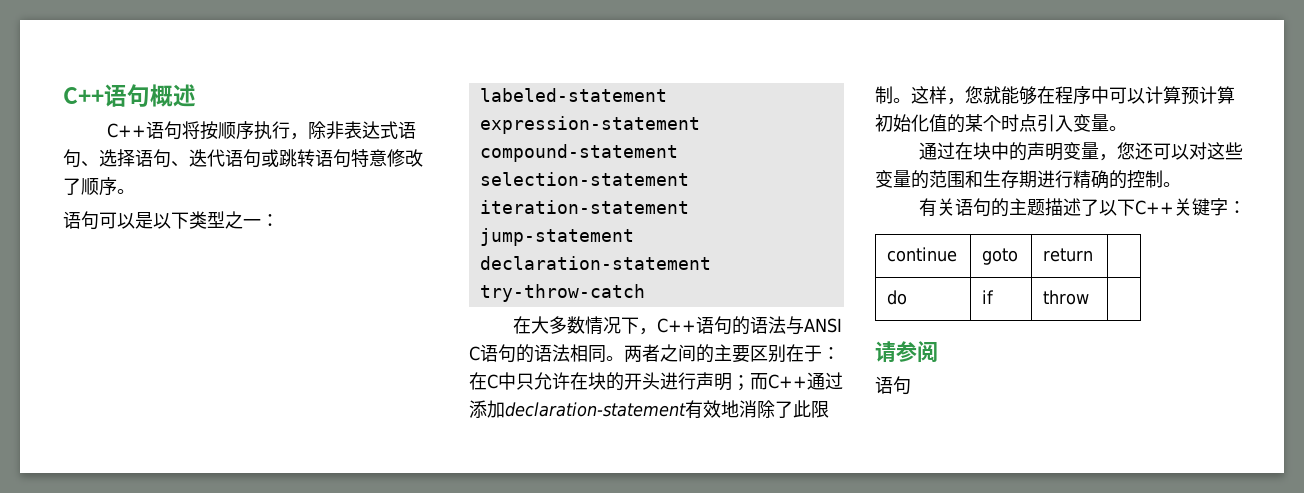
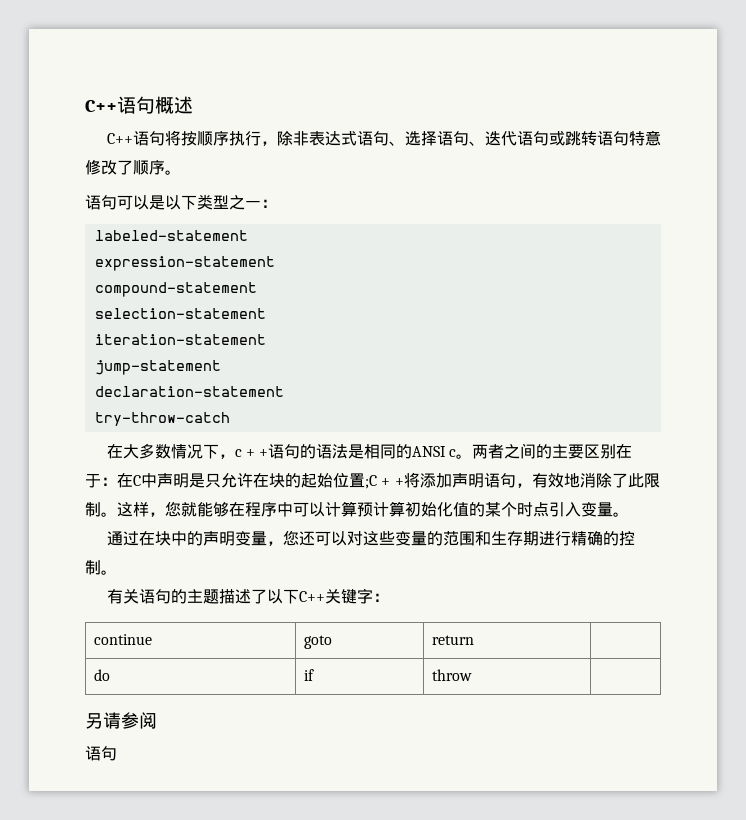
- 在大多数情况下，C++语句的语法与ANSI C语句的语法相同。
+ 在大多数情况下，c + +语句的语法是相同的ANSI c。
- 两者之间的主要区别在于：在C中只允许在块的开头进行声明；而C++通过添加declaration-statement有效地消除了此限制。
+ 两者之间的主要区别在于：在C中声明是只允许在块的起始位置;C + +将添加声明语句，有效地消除了此限制。
- 请参阅
+ 另请参阅

